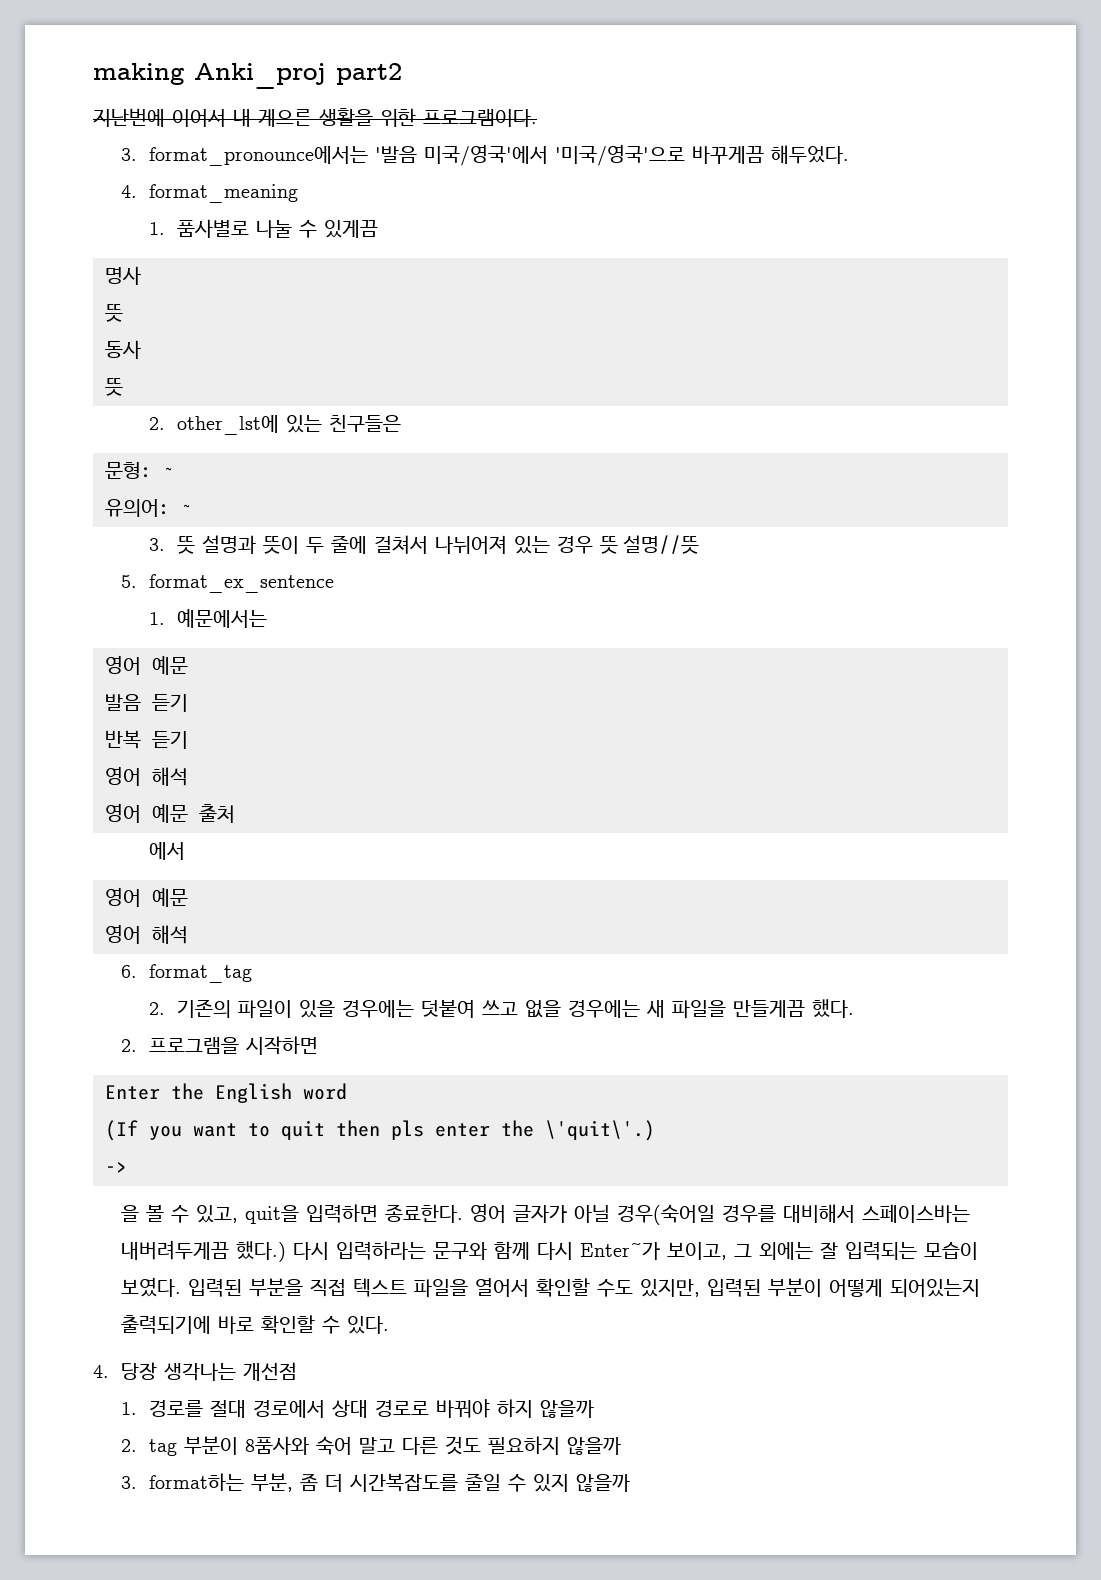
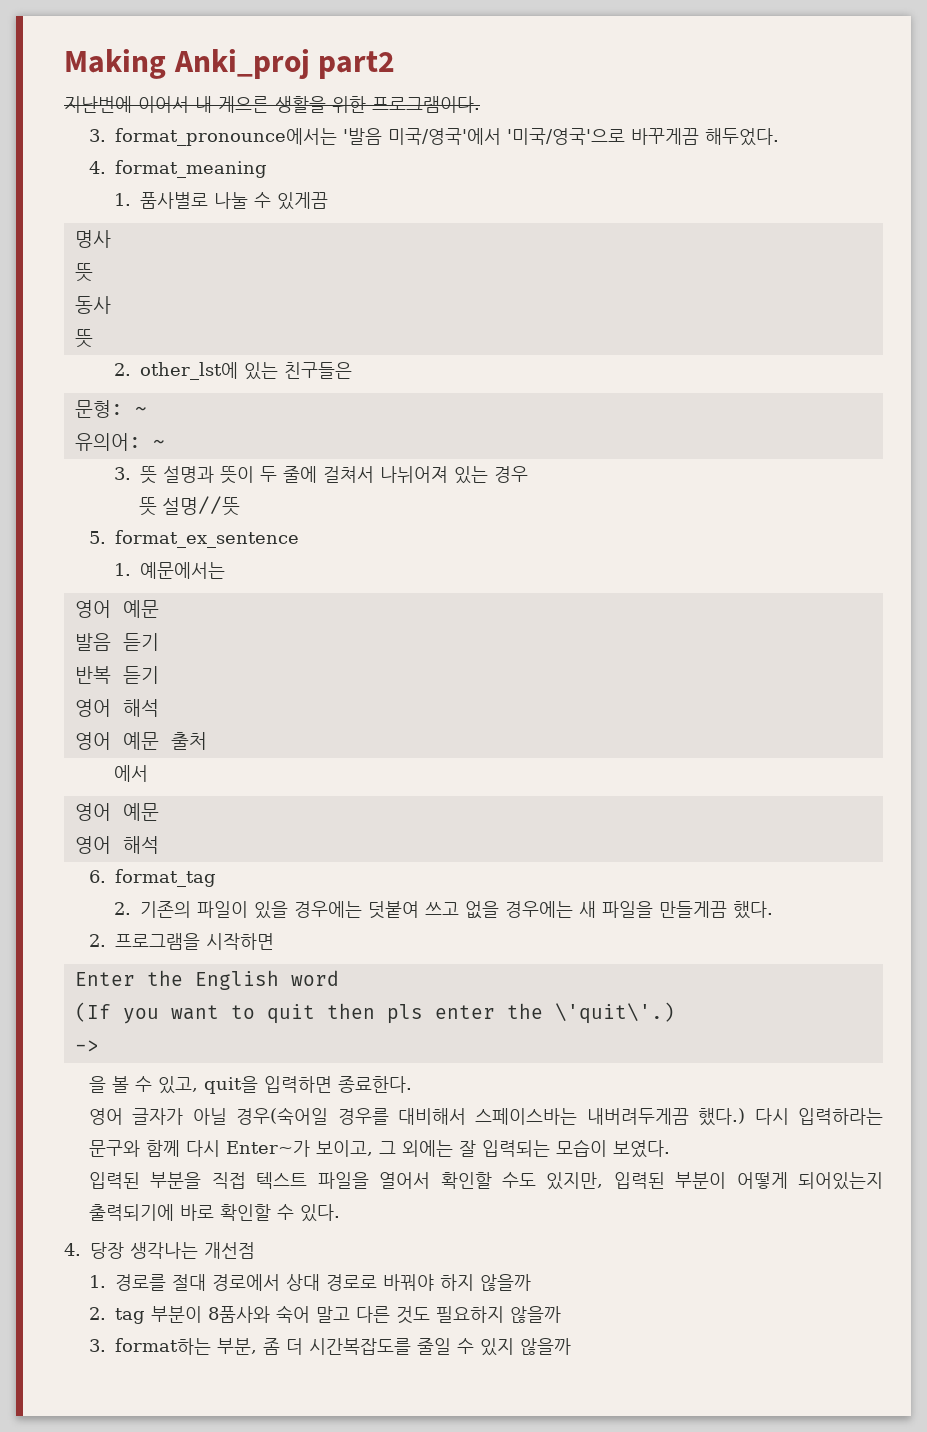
- making Anki_proj part2
+ Making Anki_proj part2
- 3. 뜻 설명과 뜻이 두 줄에 걸쳐서 나뉘어져 있는 경우 뜻 설명//뜻
+ 3. 뜻 설명과 뜻이 두 줄에 걸쳐서 나뉘어져 있는 경우
+ 뜻 설명//뜻
- 을 볼 수 있고, quit을 입력하면 종료한다. 영어 글자가 아닐 경우(숙어일 경우를 대비해서 스페이스바는 내버려두게끔 했다.)
+ 을 볼 수 있고, quit을 입력하면 종료한다.
+ 영어 글자가 아닐 경우(숙어일 경우를 대비해서 스페이스바는 내버려두게끔 했다.)
- 다시 입력하라는 문구와 함께 다시 Enter~가 보이고, 그 외에는 잘 입력되는 모습이 보였다. 입력된 부분을 직접 텍스트 파일을 열어서 확인할 수도 있지만, 입력된 부분이 어떻게 되어있는지 출력되기에 바로 확인할 수 있다.
+ 다시 입력하라는 문구와 함께 다시 Enter~가 보이고, 그 외에는 잘 입력되는 모습이 보였다.
+ 입력된 부분을 직접 텍스트 파일을 열어서 확인할 수도 있지만, 입력된 부분이 어떻게 되어있는지 출력되기에 바로 확인할 수 있다.

